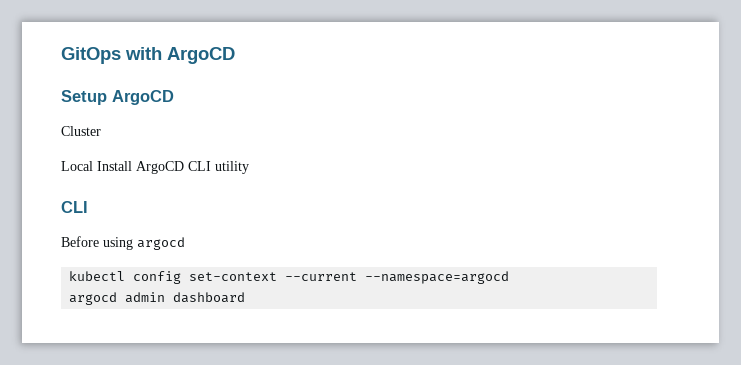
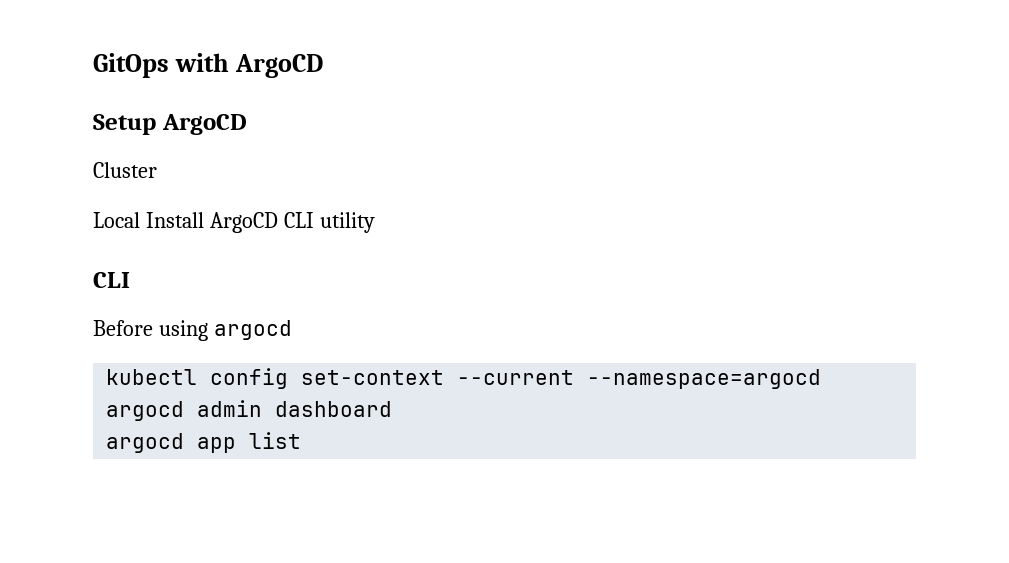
+ argocd app list

